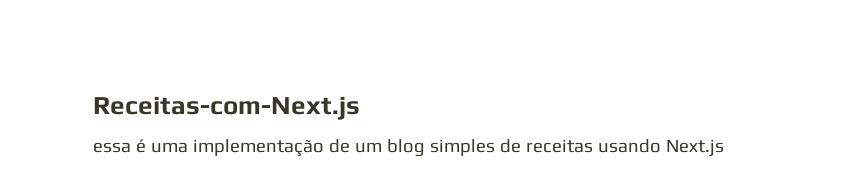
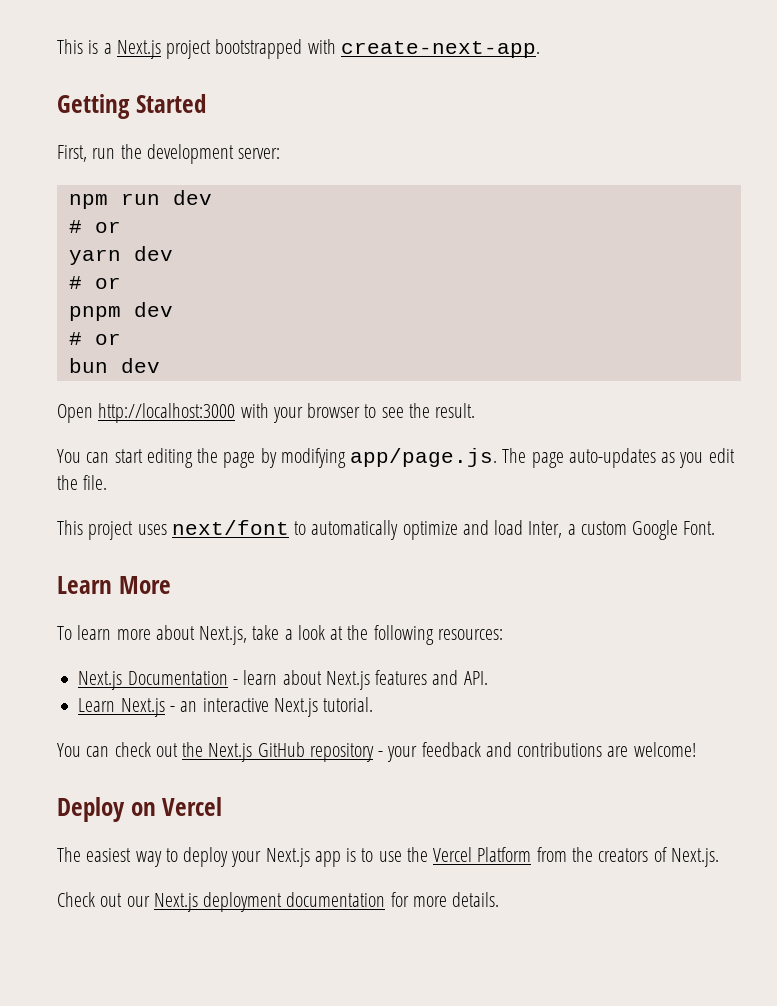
- Receitas-com-Next.js
- essa é uma implementação de um blog simples de receitas usando Next.js
+ This is a Next.js project bootstrapped with create-next-app.
+ Getting Started
+ First, run the development server:
+ npm run dev
+ # or
+ yarn dev
+ # or
+ pnpm dev
+ # or
+ bun dev
+ Open http://localhost:3000 with your browser to see the result.
+ You can start editing the page by modifying app/page.js. The page auto-updates as you edit the file.
+ This project uses next/font to automatically optimize and load Inter, a custom Google Font.
+ Learn More
+ To learn more about Next.js, take a look at the following resources:
+ Next.js Documentation - learn about Next.js features and API.
+ Learn Next.js - an interactive Next.js tutorial.
+ You can check out the Next.js GitHub repository - your feedback and contributions are welcome!
+ Deploy on Vercel
+ The easiest way to deploy your Next.js app is to use the Vercel Platform from the creators of Next.js.
+ Check out our Next.js deployment documentation for more details.

